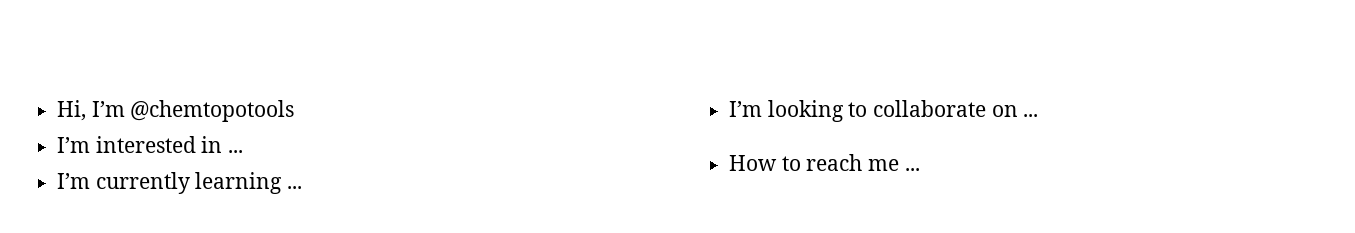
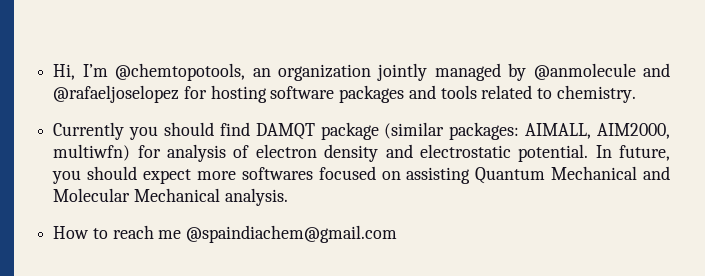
- Hi, I’m @chemtopotools
- I’m interested in ...
- I’m currently learning ...
- I’m looking to collaborate on ...
+ Hi, I’m @chemtopotools, an organization jointly managed by @anmolecule and @rafaeljoselopez for hosting software packages and tools related to chemistry.
+ Currently you should find DAMQT package (similar packages: AIMALL, AIM2000, multiwfn) for analysis of electron density and electrostatic potential. In future, you should expect more softwares focused on assisting Quantum Mechanical and Molecular Mechanical analysis.
- How to reach me ...
+ How to reach me @spaindiachem@gmail.com

